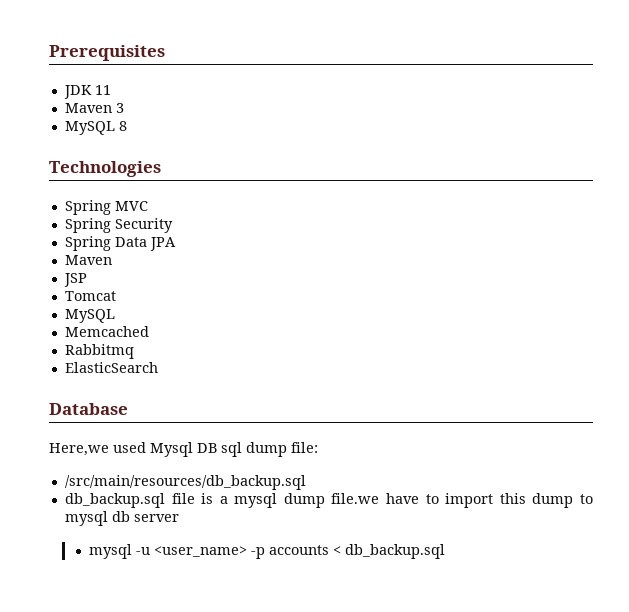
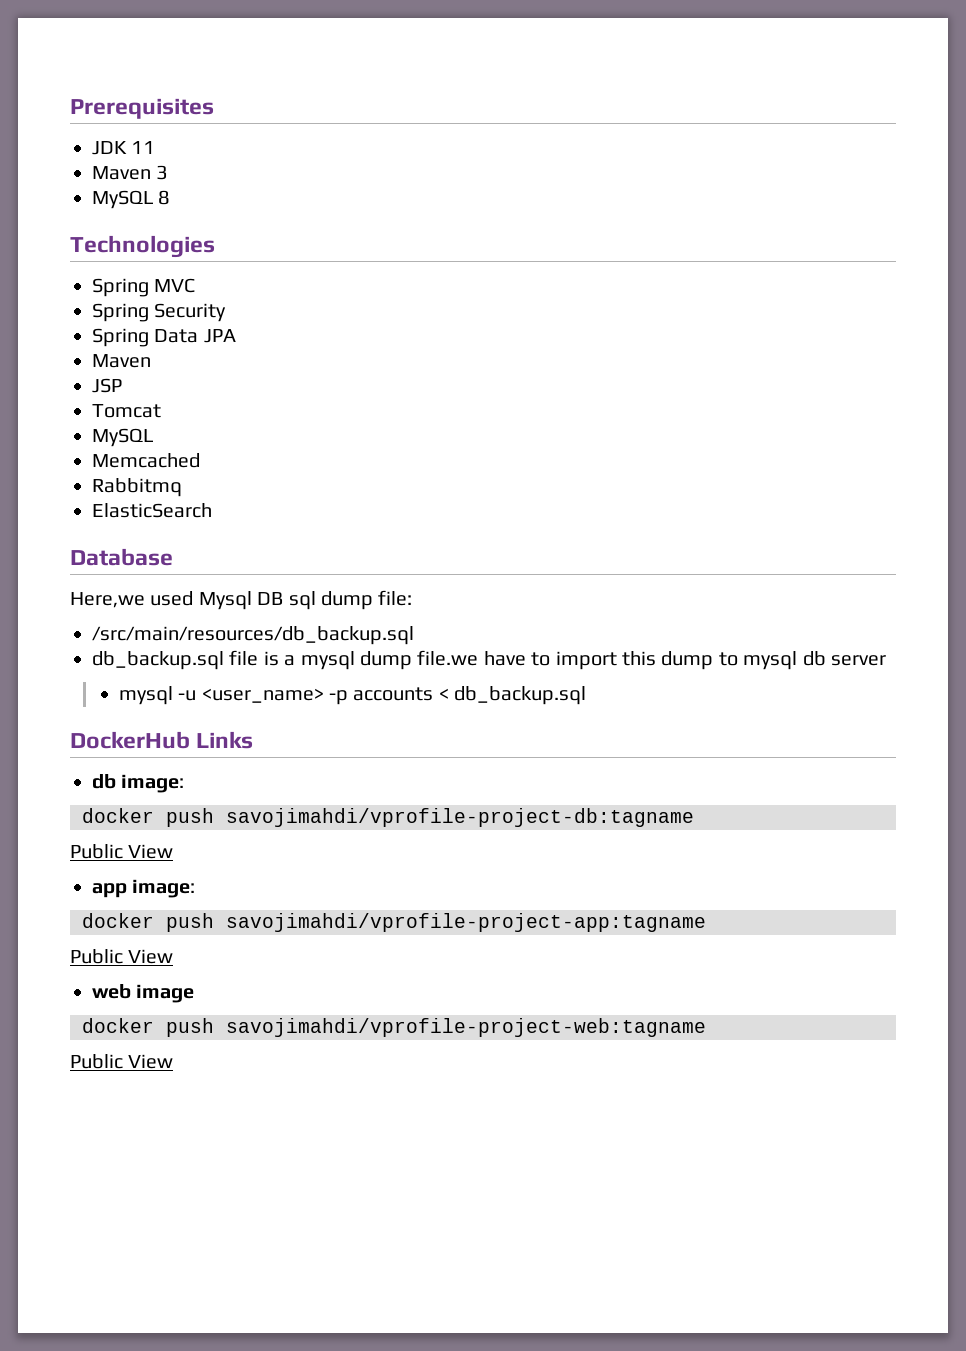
+ DockerHub Links
+ db image:
+ docker push savojimahdi/vprofile-project-db:tagname
+ Public View
+ app image:
+ docker push savojimahdi/vprofile-project-app:tagname
+ Public View
+ web image
+ docker push savojimahdi/vprofile-project-web:tagname
+ Public View

